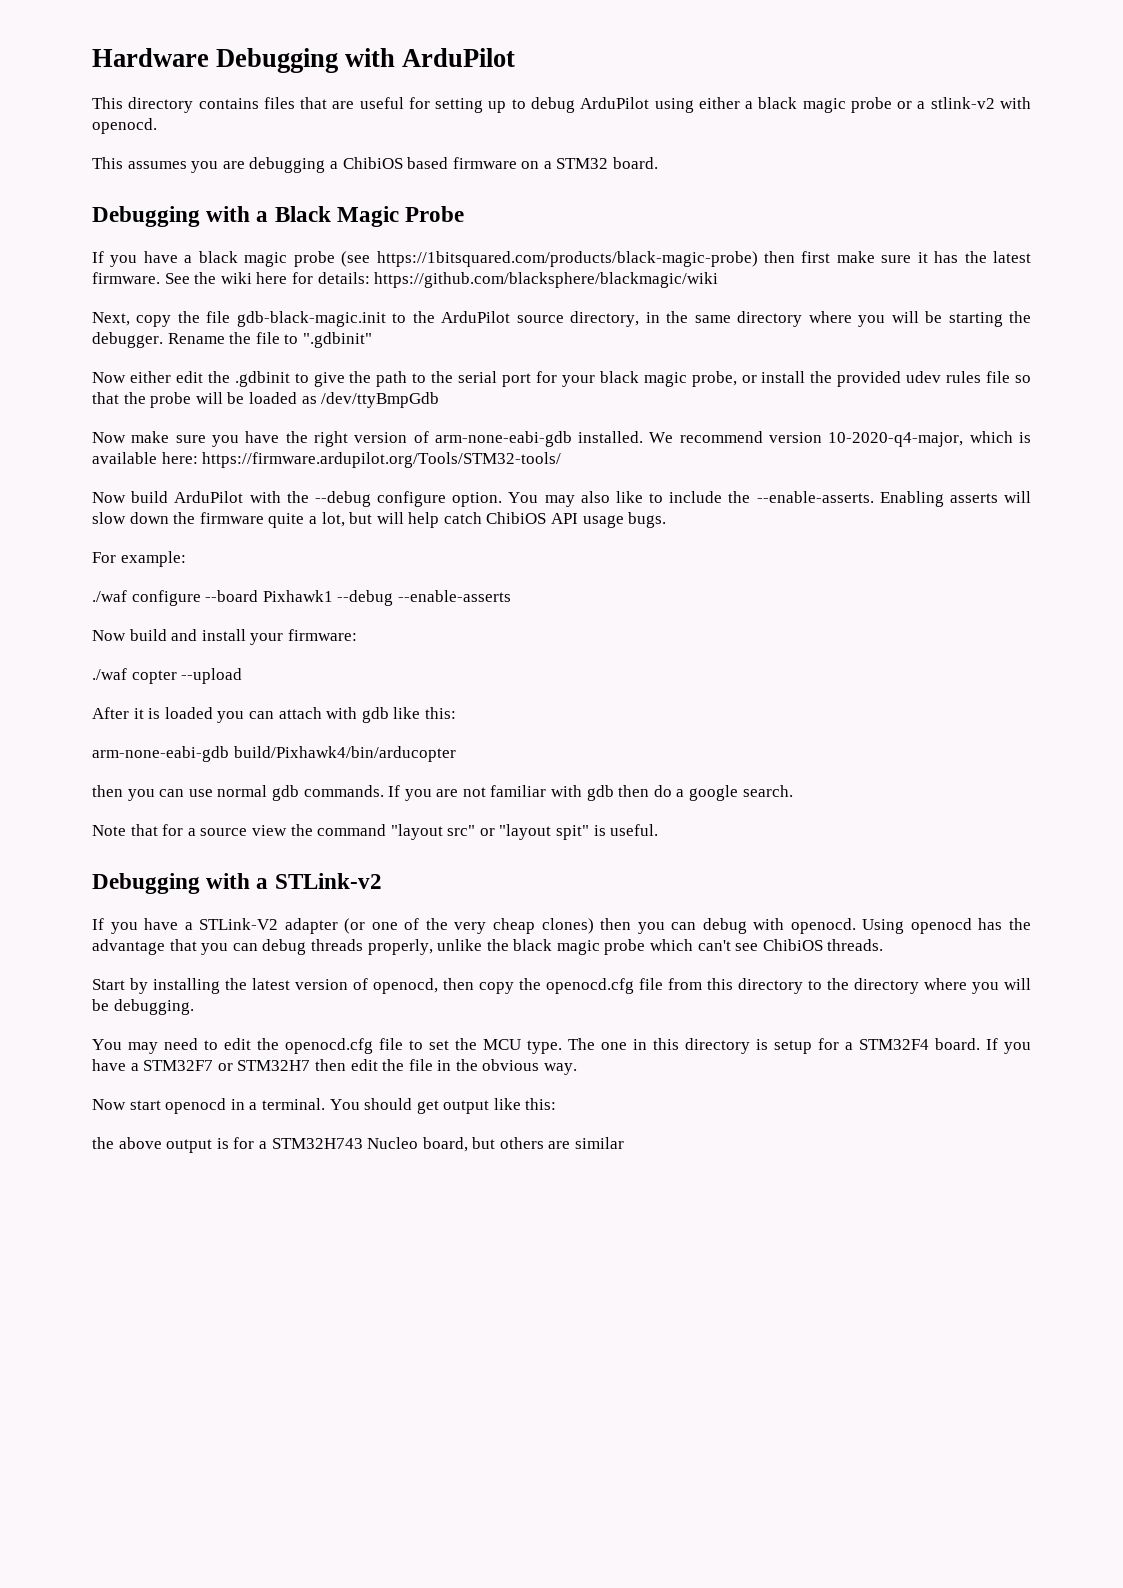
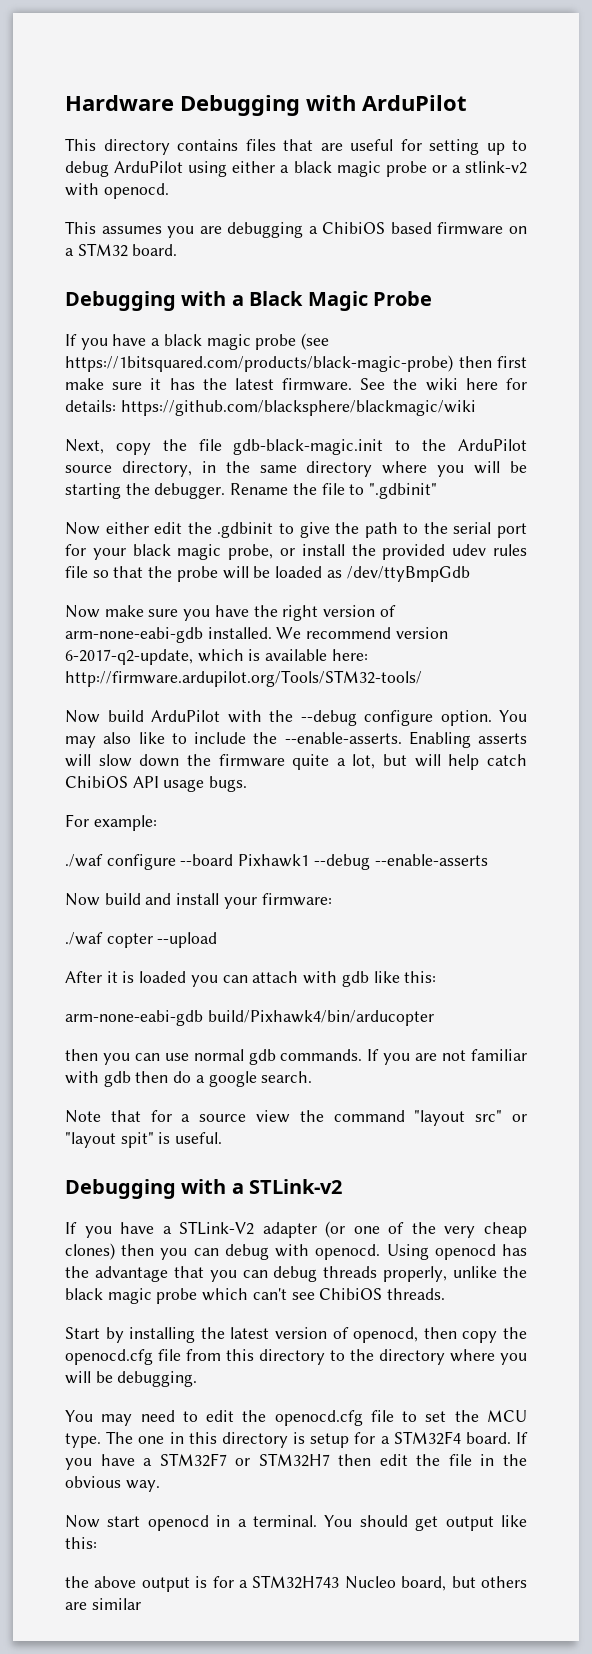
- We recommend version 10-2020-q4-major, which is available here: https://firmware.ardupilot.org/Tools/STM32-tools/
+ We recommend version 6-2017-q2-update, which is available here: http://firmware.ardupilot.org/Tools/STM32-tools/

